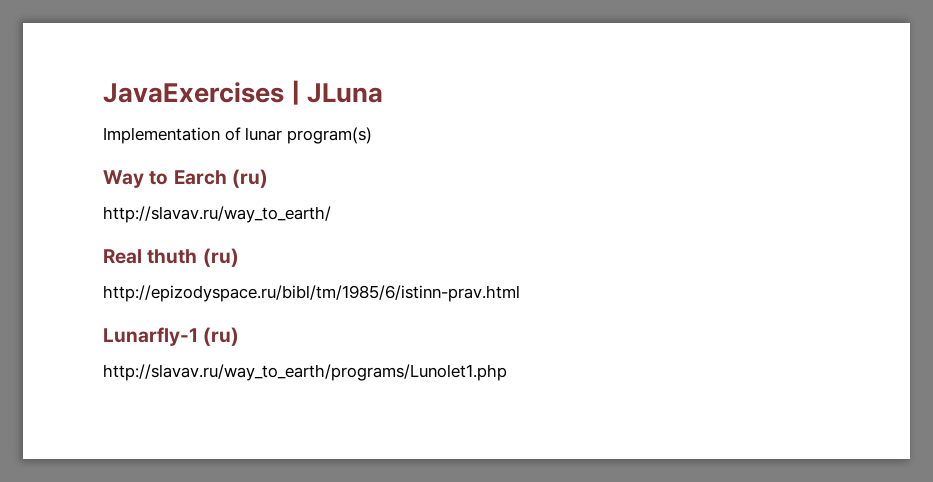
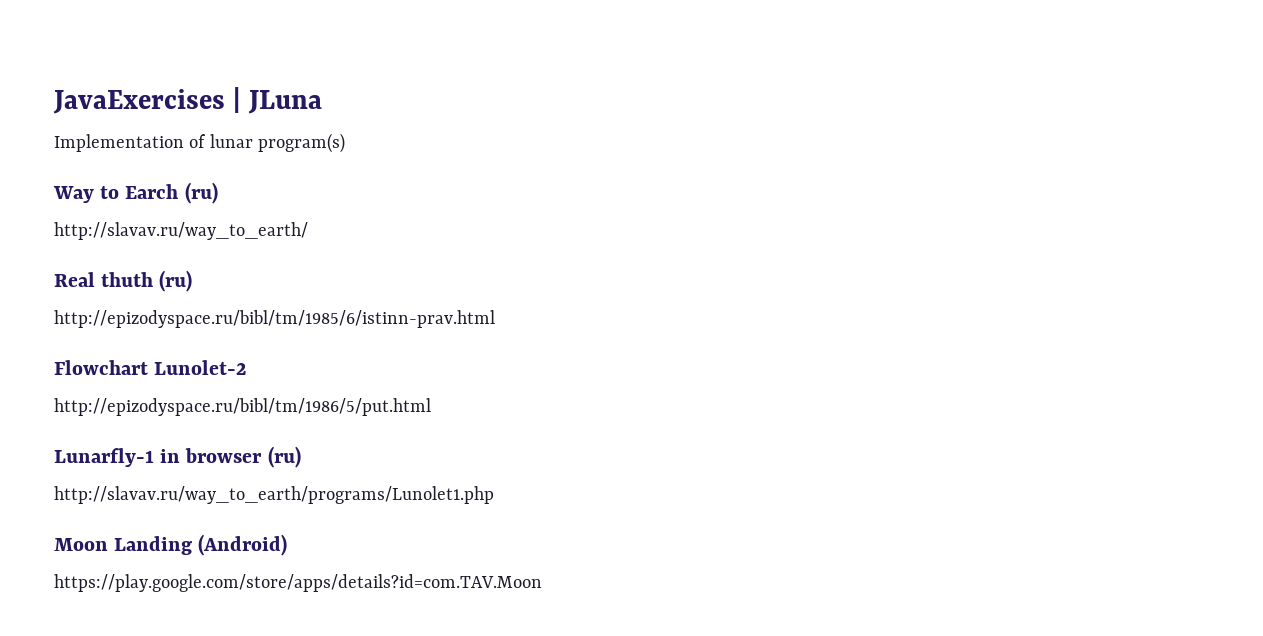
+ Flowchart Lunolet-2
+ http://epizodyspace.ru/bibl/tm/1986/5/put.html
- Lunarfly-1 (ru)
+ Lunarfly-1 in browser (ru)
+ Moon Landing (Android)
+ https://play.google.com/store/apps/details?id=com.TAV.Moon

